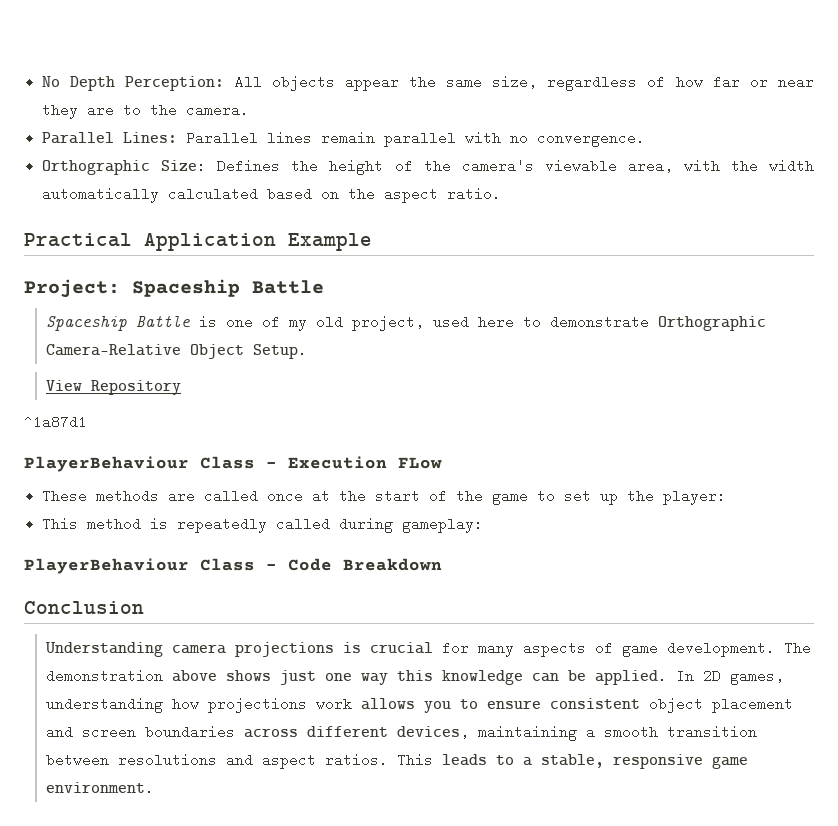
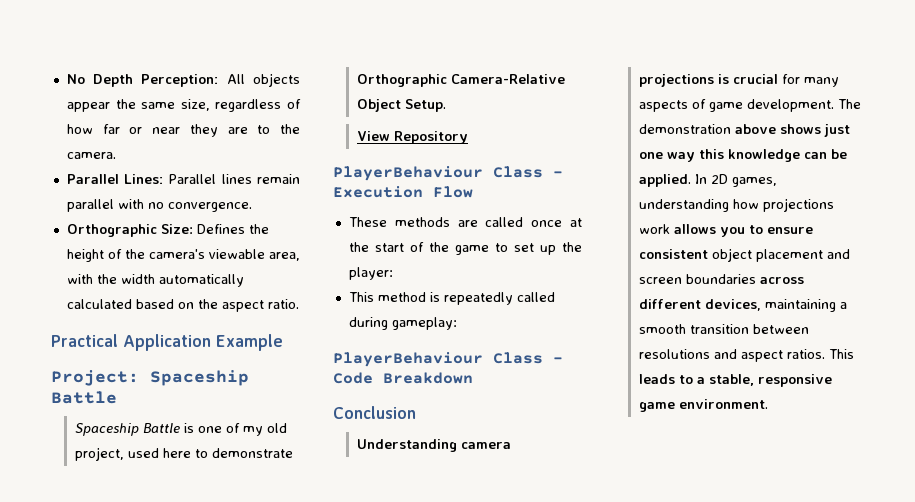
- ^1a87d1
- PlayerBehaviour Class - Execution FLow
+ PlayerBehaviour Class - Execution Flow

